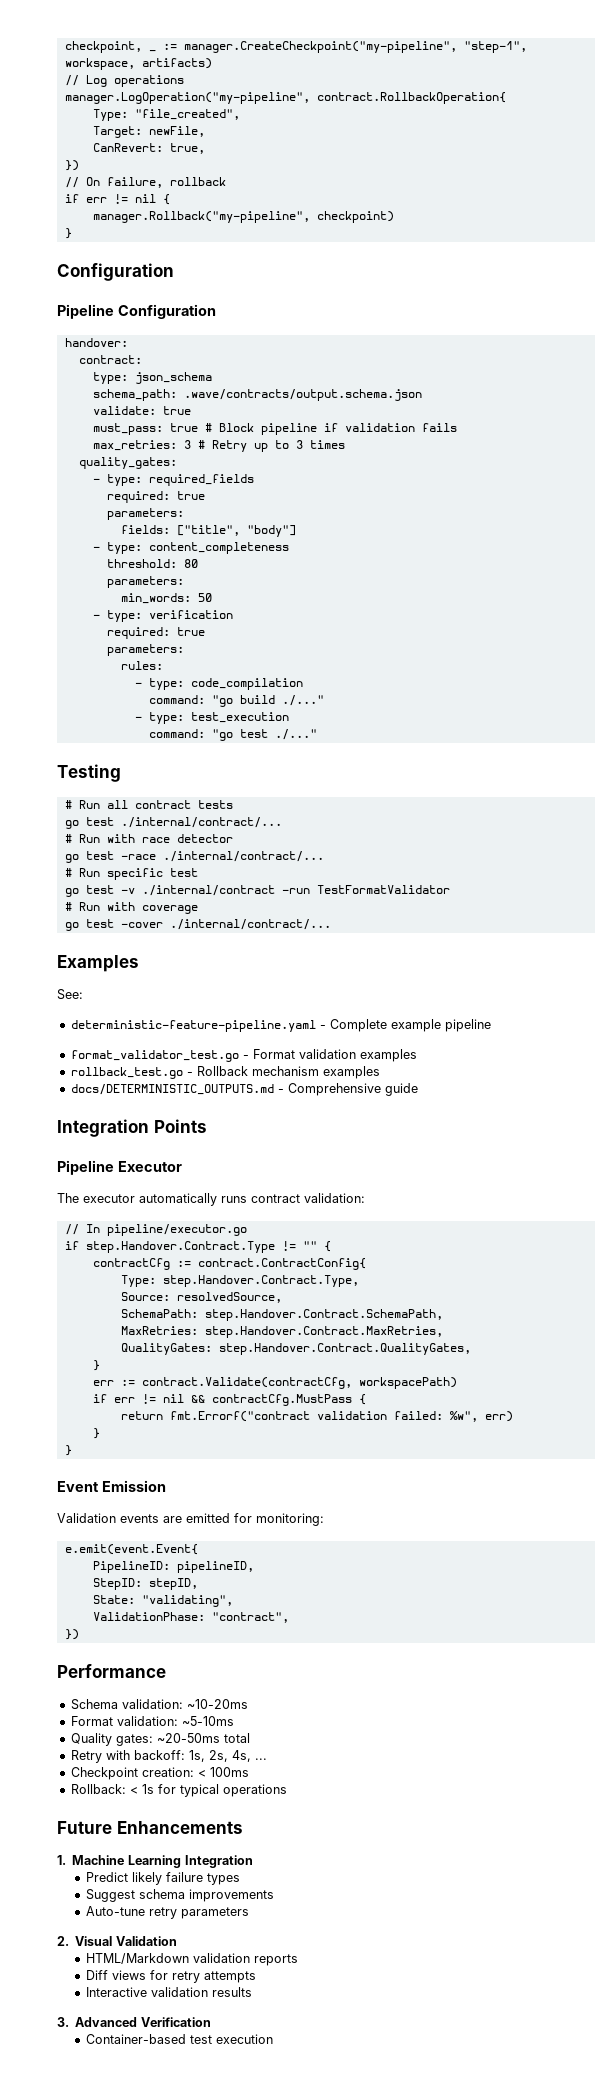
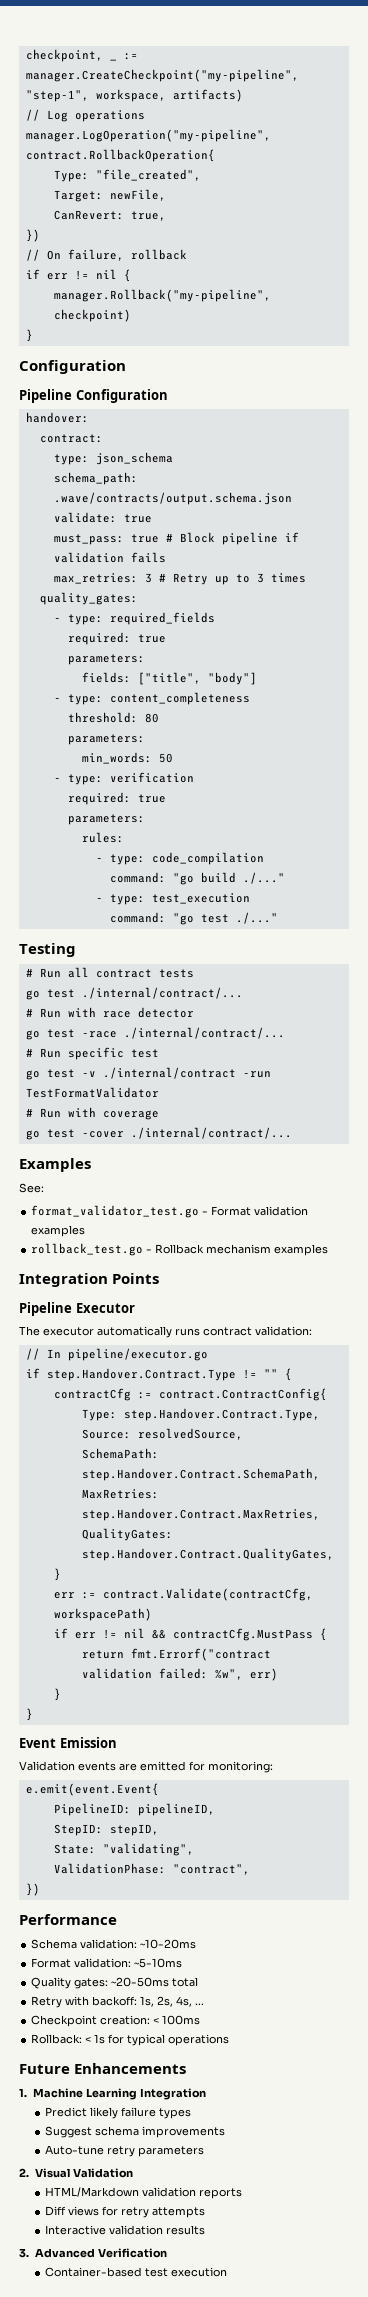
- deterministic-feature-pipeline.yaml - Complete example pipeline
- docs/DETERMINISTIC_OUTPUTS.md - Comprehensive guide

